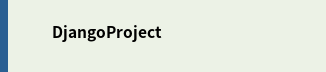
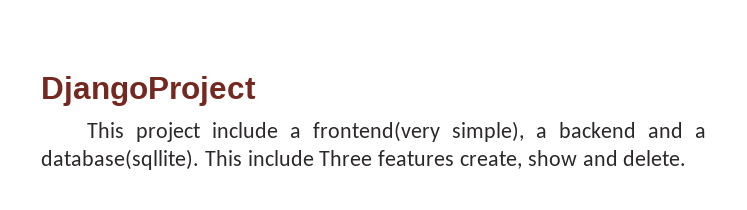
+ This project include a frontend(very simple), a backend and a database(sqllite). This include Three features create, show and delete.

